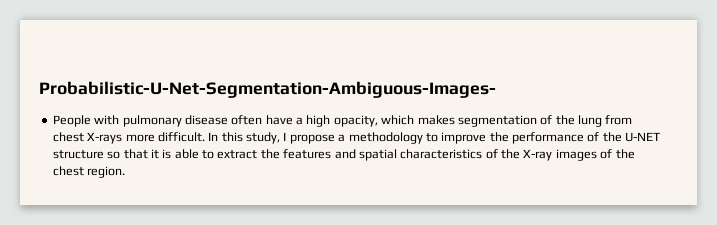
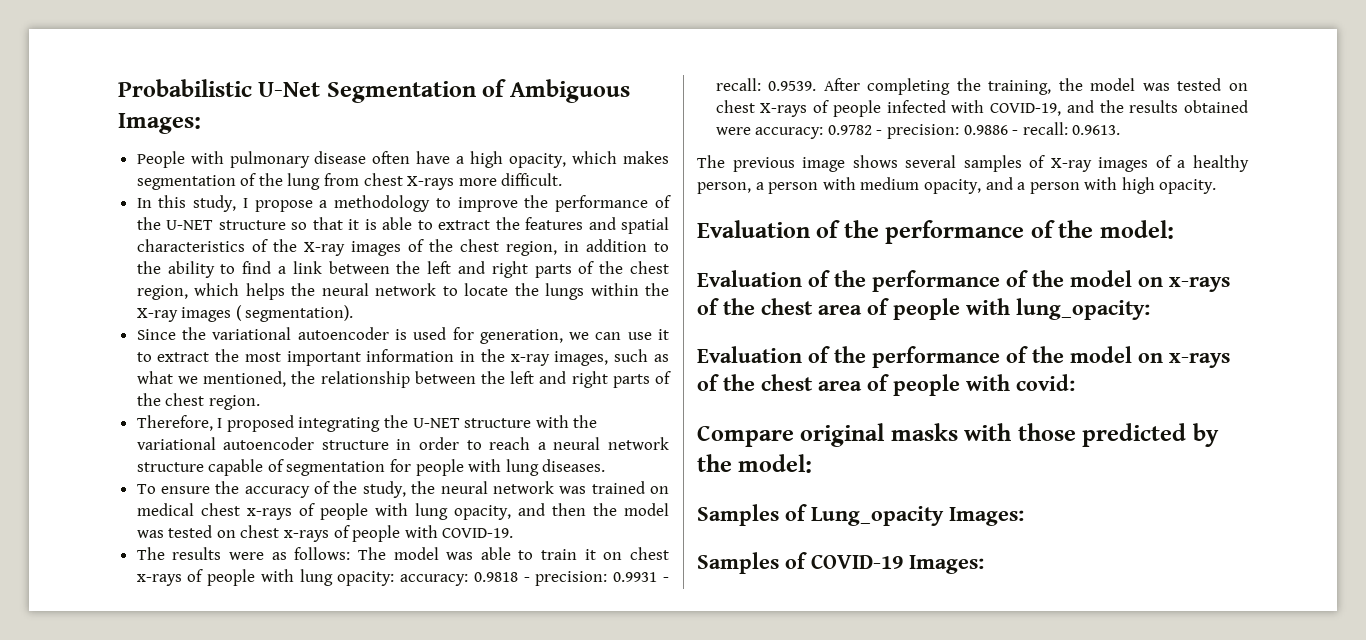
- Probabilistic-U-Net-Segmentation-Ambiguous-Images-
+ Probabilistic U-Net Segmentation of Ambiguous Images:
- People with pulmonary disease often have a high opacity, which makes segmentation of the lung from chest X-rays more difficult. In this study, I propose a methodology to improve the performance of the U-NET structure so that it is able to extract the features and spatial characteristics of the X-ray images of the chest region.
+ People with pulmonary disease often have a high opacity, which makes segmentation of the lung from chest X-rays more difficult.
+ In this study, I propose a methodology to improve the performance of the U-NET structure so that it is able to extract the features and spatial characteristics of the X-ray images of the chest region, in addition to the ability to find a link between the left and right parts of the chest region, which helps the neural network to locate the lungs within the X-ray images ( segmentation).
+ Since the variational autoencoder is used for generation, we can use it to extract the most important information in the x-ray images, such as what we mentioned, the relationship between the left and right parts of the chest region.
+ Therefore, I proposed integrating the U-NET structure with the variational autoencoder structure in order to reach a neural network structure capable of segmentation for people with lung diseases.
+ To ensure the accuracy of the study, the neural network was trained on medical chest x-rays of people with lung opacity, and then the model was tested on chest x-rays of people with COVID-19.
+ The results were as follows: The model was able to train it on chest x-rays of people with lung opacity: accuracy: 0.9818 - precision: 0.9931 - recall: 0.9539. After completing the training, the model was tested on chest X-rays of people infected with COVID-19, and the results obtained were accuracy: 0.9782 - precision: 0.9886 - recall: 0.9613.
+ The previous image shows several samples of X-ray images of a healthy person, a person with medium opacity, and a person with high opacity.
+ Evaluation of the performance of the model:
+ Evaluation of the performance of the model on x-rays of the chest area of people with lung_opacity:
+ Evaluation of the performance of the model on x-rays of the chest area of people with covid:
+ Compare original masks with those predicted by the model:
+ Samples of Lung_opacity Images:
+ Samples of COVID-19 Images:

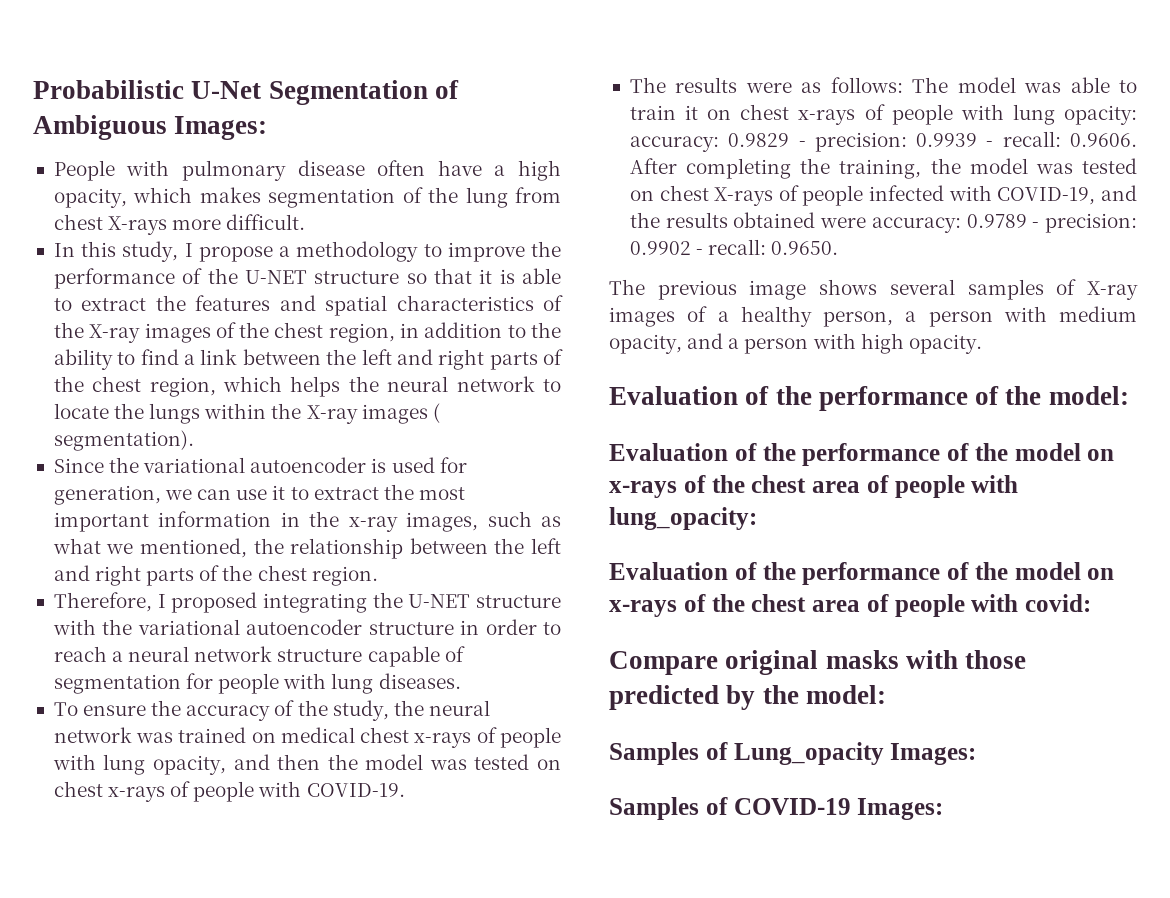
- The results were as follows: The model was able to train it on chest x-rays of people with lung opacity: accuracy: 0.9818 - precision: 0.9931 - recall: 0.9539. After completing the training, the model was tested on chest X-rays of people infected with COVID-19, and the results obtained were accuracy: 0.9782 - precision: 0.9886 - recall: 0.9613.
+ The results were as follows: The model was able to train it on chest x-rays of people with lung opacity: accuracy: 0.9829 - precision: 0.9939 - recall: 0.9606. After completing the training, the model was tested on chest X-rays of people infected with COVID-19, and the results obtained were accuracy: 0.9789 - precision: 0.9902 - recall: 0.9650.

